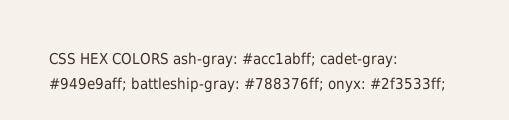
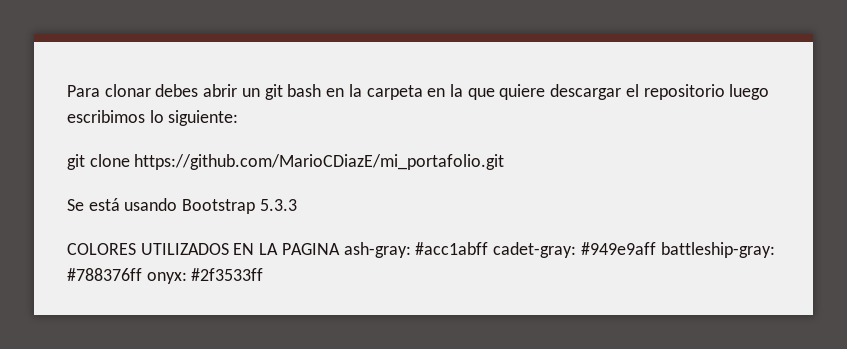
- CSS HEX COLORS ash-gray: #acc1abff; cadet-gray: #949e9aff; battleship-gray: #788376ff; onyx: #2f3533ff;
+ Para clonar debes abrir un git bash en la carpeta en la que quiere descargar el repositorio luego escribimos lo siguiente:
+ git clone https://github.com/MarioCDiazE/mi_portafolio.git
+ Se está usando Bootstrap 5.3.3
+ COLORES UTILIZADOS EN LA PAGINA ash-gray: #acc1abff cadet-gray: #949e9aff battleship-gray: #788376ff onyx: #2f3533ff

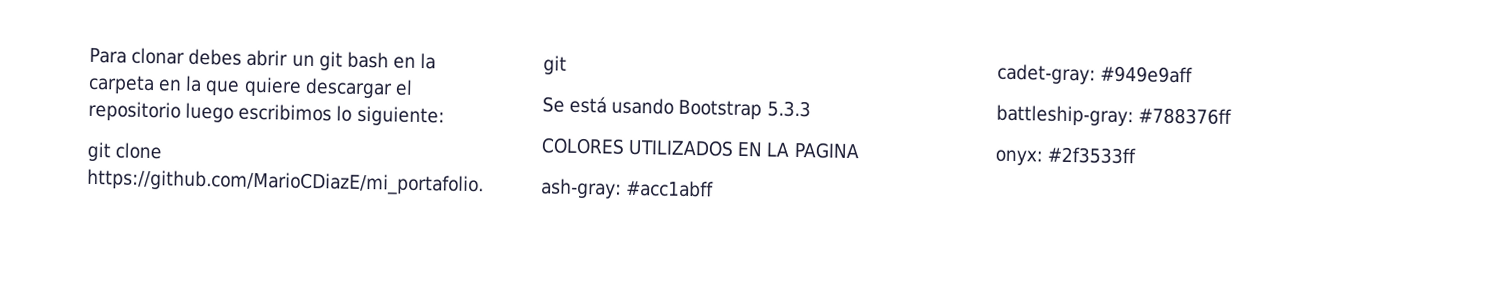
- COLORES UTILIZADOS EN LA PAGINA ash-gray: #acc1abff cadet-gray: #949e9aff battleship-gray: #788376ff onyx: #2f3533ff
+ COLORES UTILIZADOS EN LA PAGINA
+ ash-gray: #acc1abff
+ cadet-gray: #949e9aff
+ battleship-gray: #788376ff
+ onyx: #2f3533ff

